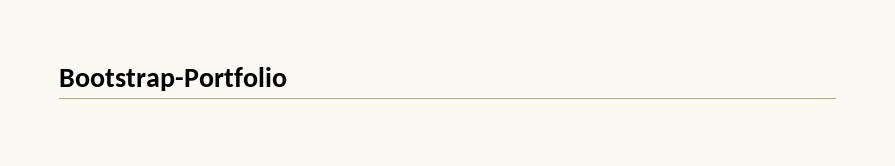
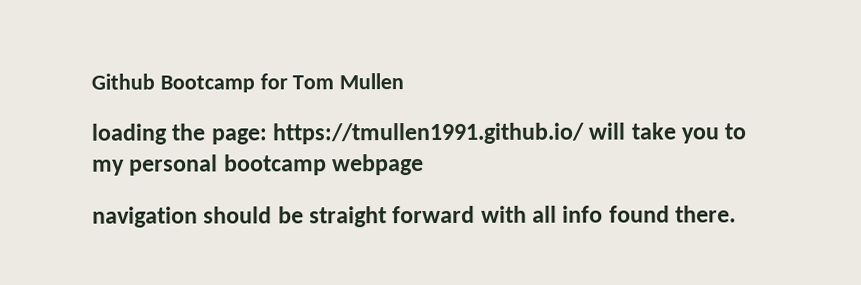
- Bootstrap-Portfolio
+ Github Bootcamp for Tom Mullen
+ loading the page: https://tmullen1991.github.io/ will take you to my personal bootcamp webpage
+ navigation should be straight forward with all info found there.

